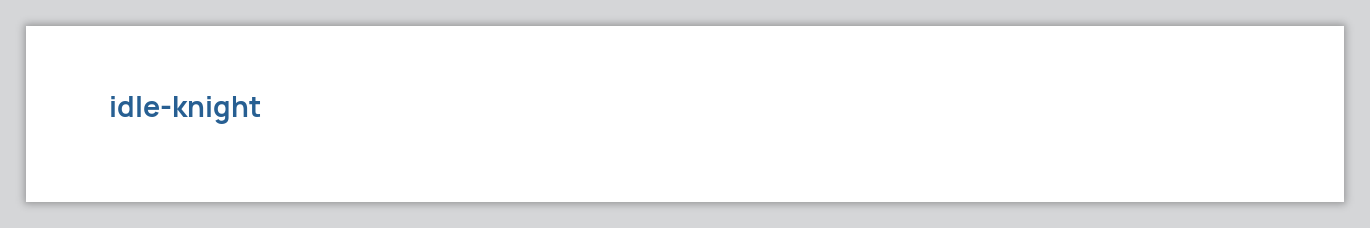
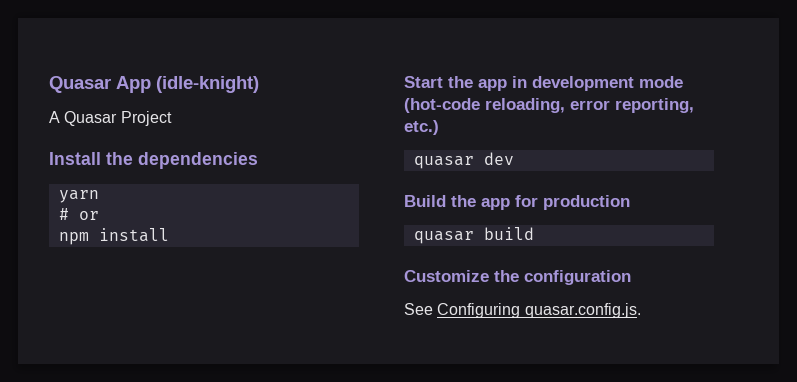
- idle-knight
+ Quasar App (idle-knight)
+ A Quasar Project
+ Install the dependencies
+ yarn
+ # or
+ npm install
+ Start the app in development mode (hot-code reloading, error reporting, etc.)
+ quasar dev
+ Build the app for production
+ quasar build
+ Customize the configuration
+ See Configuring quasar.config.js.

